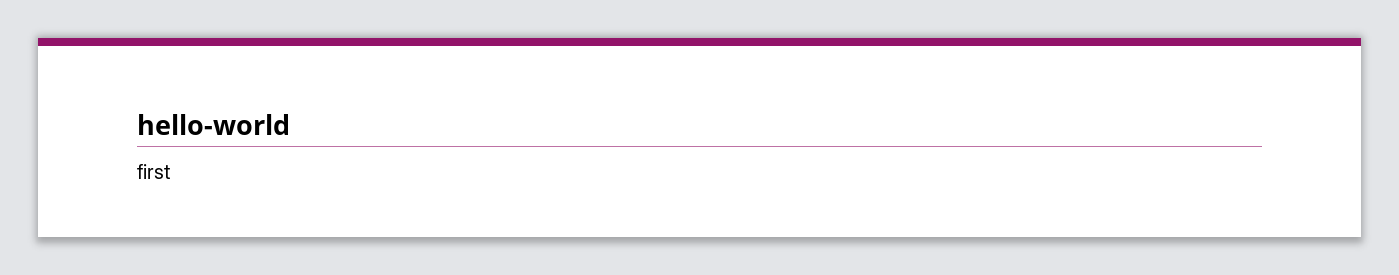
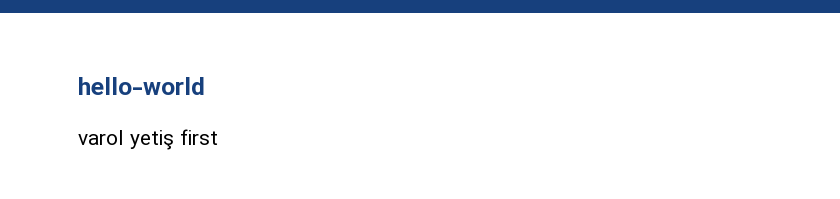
- first
+ varol yetiş first

